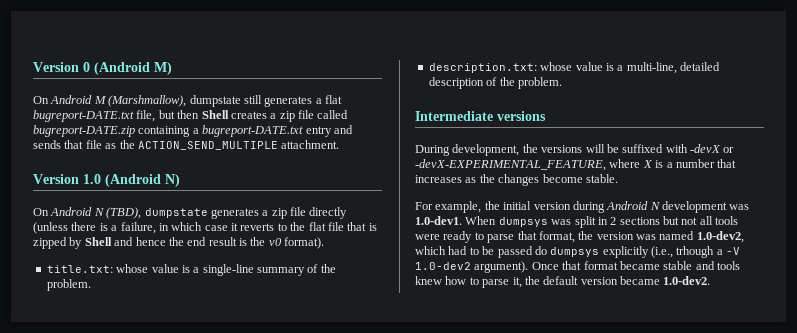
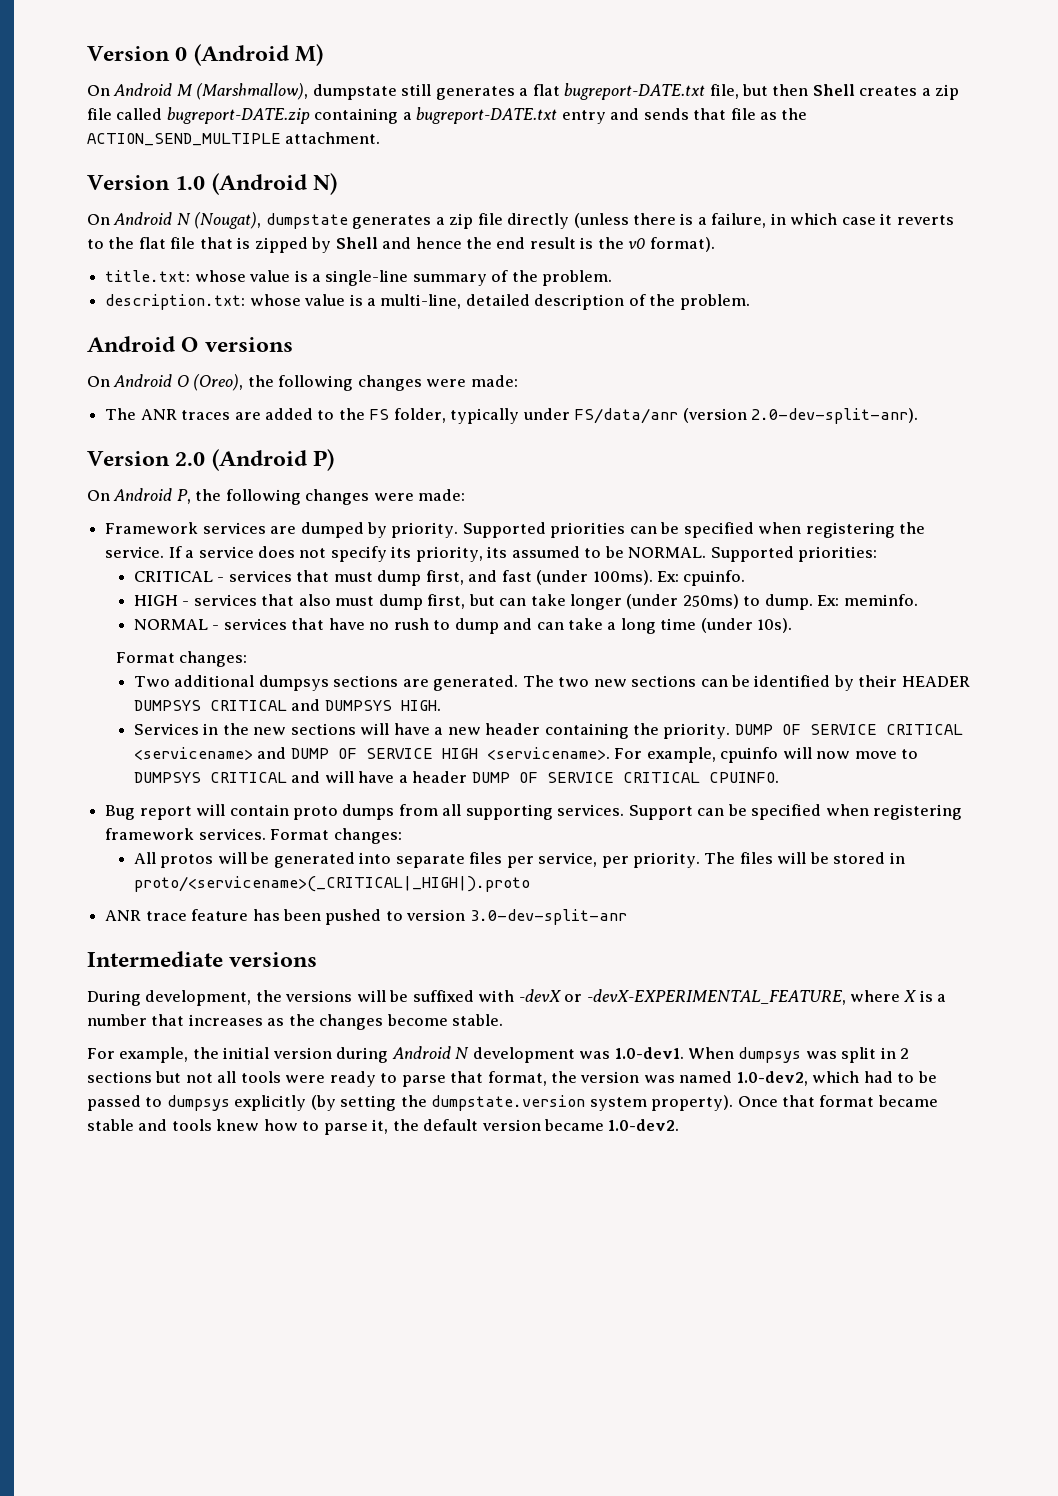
- On Android N (TBD), dumpstate generates a zip file directly (unless there is a failure, in which case it reverts to the flat file that is zipped by Shell and hence the end result is the v0 format).
+ On Android N (Nougat), dumpstate generates a zip file directly (unless there is a failure, in which case it reverts to the flat file that is zipped by Shell and hence the end result is the v0 format).
+ Android O versions
+ On Android O (Oreo), the following changes were made:
+ The ANR traces are added to the FS folder, typically under FS/data/anr (version 2.0-dev-split-anr).
+ Version 2.0 (Android P)
+ On Android P, the following changes were made:
+ Framework services are dumped by priority. Supported priorities can be specified when registering the service. If a service does not specify its priority, its assumed to be NORMAL. Supported priorities:
+ CRITICAL - services that must dump first, and fast (under 100ms). Ex: cpuinfo.
+ HIGH - services that also must dump first, but can take longer (under 250ms) to dump. Ex: meminfo.
+ NORMAL - services that have no rush to dump and can take a long time (under 10s).
+ Format changes:
+ Two additional dumpsys sections are generated. The two new sections can be identified by their HEADER DUMPSYS CRITICAL and DUMPSYS HIGH.
+ Services in the new sections will have a new header containing the priority. DUMP OF SERVICE CRITICAL <servicename> and DUMP OF SERVICE HIGH <servicename>. For example, cpuinfo will now move to DUMPSYS CRITICAL and will have a header DUMP OF SERVICE CRITICAL CPUINFO.
+ Bug report will contain proto dumps from all supporting services. Support can be specified when registering framework services. Format changes:
+ All protos will be generated into separate files per service, per priority. The files will be stored in proto/<servicename>(_CRITICAL|_HIGH|).proto
+ ANR trace feature has been pushed to version 3.0-dev-split-anr
- For example, the initial version during Android N development was 1.0-dev1. When dumpsys was split in 2 sections but not all tools were ready to parse that format, the version was named 1.0-dev2, which had to be passed do dumpsys explicitly (i.e., trhough a -V 1.0-dev2 argument).
+ For example, the initial version during Android N development was 1.0-dev1. When dumpsys was split in 2 sections but not all tools were ready to parse that format, the version was named 1.0-dev2, which had to be passed to dumpsys explicitly (by setting the dumpstate.version system property).

